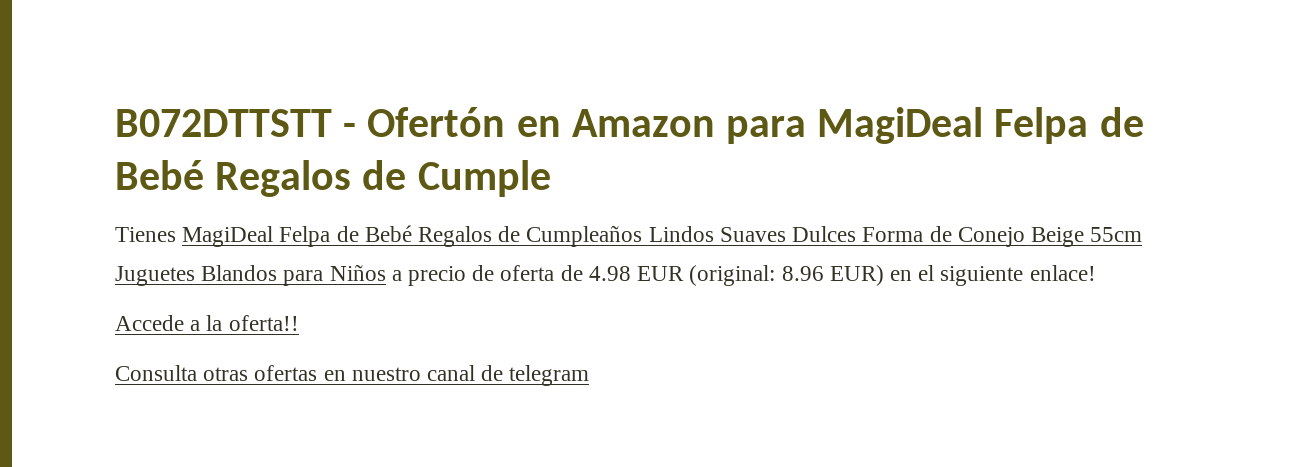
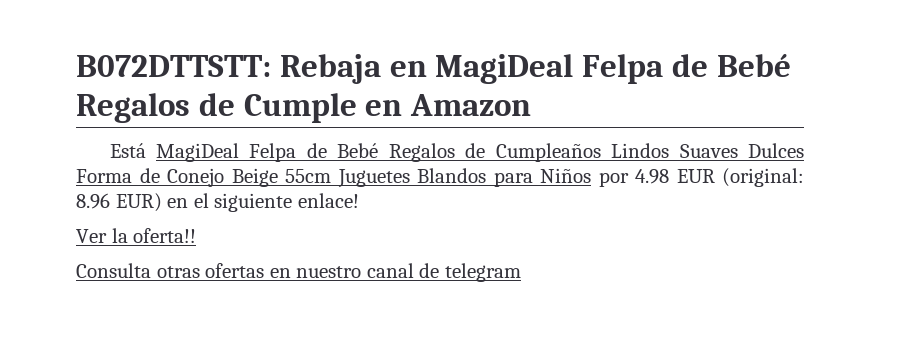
- B072DTTSTT - Ofertón en Amazon para MagiDeal Felpa de Bebé Regalos de Cumple
- Tienes MagiDeal Felpa de Bebé Regalos de Cumpleaños Lindos Suaves Dulces Forma de Conejo Beige 55cm Juguetes Blandos para Niños a precio de oferta de 4.98 EUR (original: 8.96 EUR) en el siguiente enlace!
+ B072DTTSTT: Rebaja en MagiDeal Felpa de Bebé Regalos de Cumple en Amazon
+ Está MagiDeal Felpa de Bebé Regalos de Cumpleaños Lindos Suaves Dulces Forma de Conejo Beige 55cm Juguetes Blandos para Niños por 4.98 EUR (original: 8.96 EUR) en el siguiente enlace!
- Accede a la oferta!!
+ Ver la oferta!!

